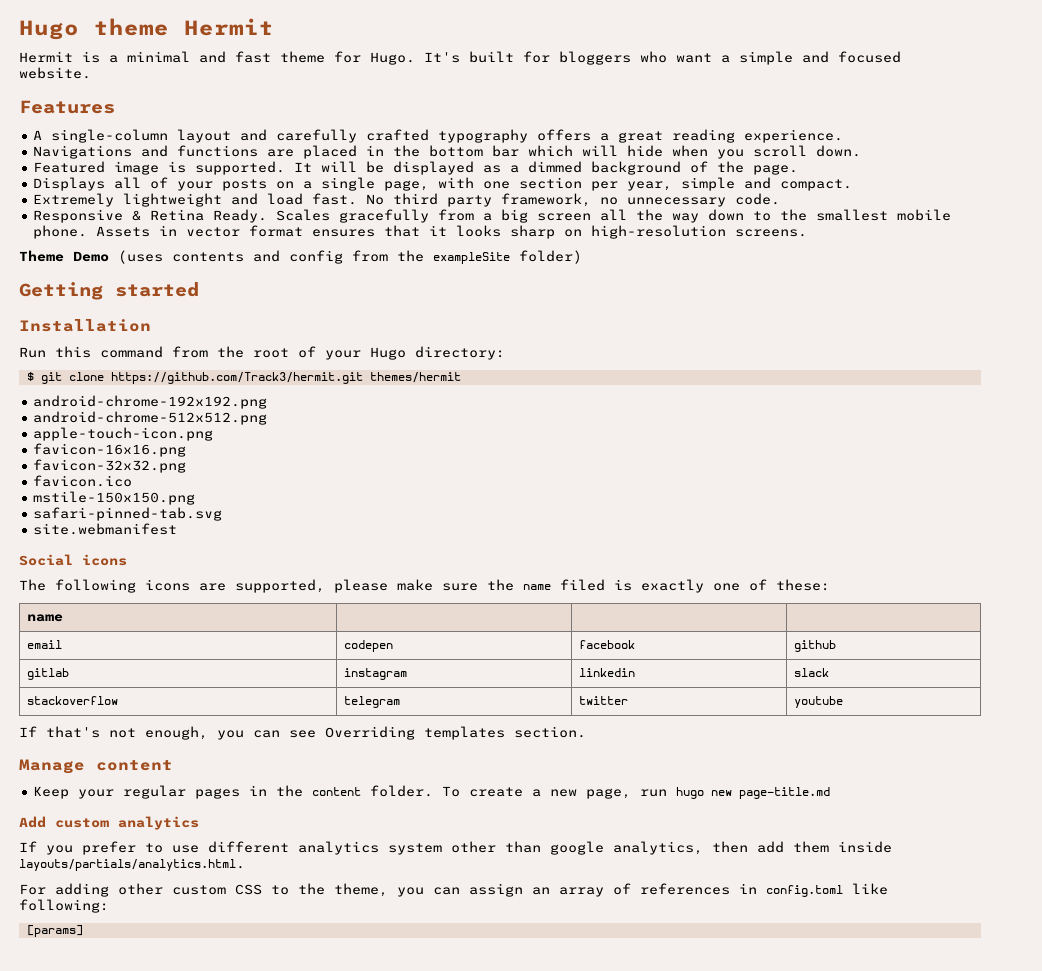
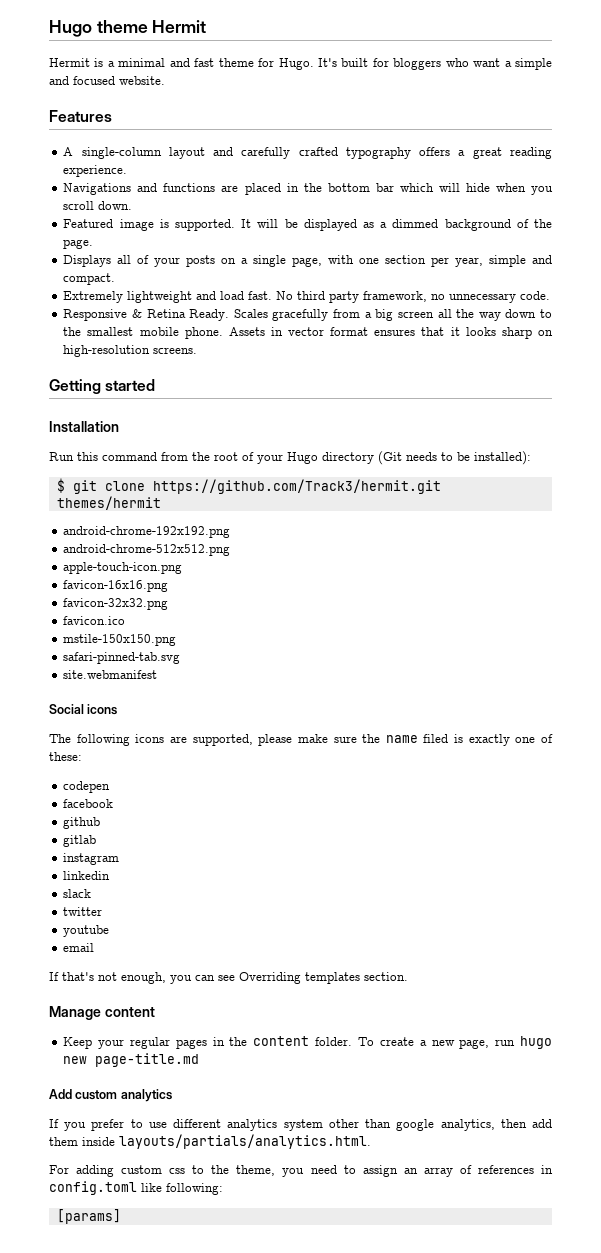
- Theme Demo (uses contents and config from the exampleSite folder)
- Run this command from the root of your Hugo directory:
+ Run this command from the root of your Hugo directory (Git needs to be installed):
- name | | |
- email | codepen | facebook | github
- gitlab | instagram | linkedin | slack
- stackoverflow | telegram | twitter | youtube
+ codepen
+ facebook
+ github
+ gitlab
+ instagram
+ linkedin
+ slack
+ twitter
+ youtube
+ email
- For adding other custom CSS to the theme, you can assign an array of references in config.toml like following:
+ For adding custom css to the theme, you need to assign an array of references in config.toml like following:

